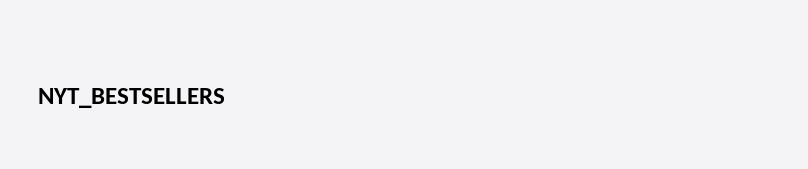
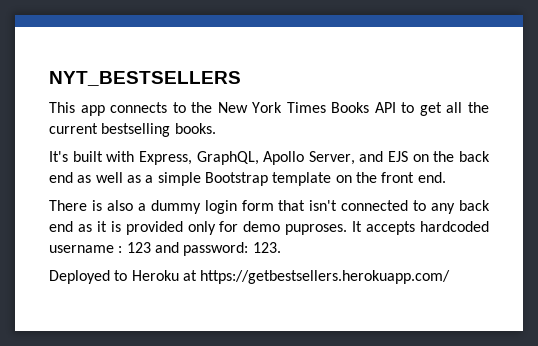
+ This app connects to the New York Times Books API to get all the current bestselling books.
+ It's built with Express, GraphQL, Apollo Server, and EJS on the back end as well as a simple Bootstrap template on the front end.
+ There is also a dummy login form that isn't connected to any back end as it is provided only for demo puproses. It accepts hardcoded username : 123 and password: 123.
+ Deployed to Heroku at https://getbestsellers.herokuapp.com/

